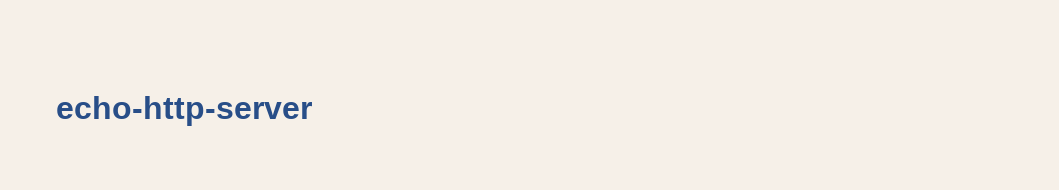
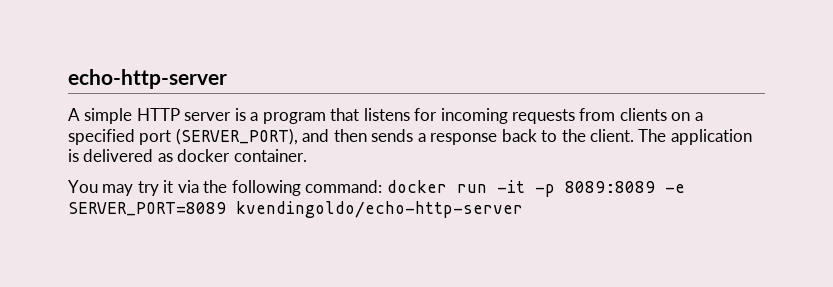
+ A simple HTTP server is a program that listens for incoming requests from clients on a specified port (SERVER_PORT), and then sends a response back to the client. The application is delivered as docker container.
+ You may try it via the following command: docker run -it -p 8089:8089 -e SERVER_PORT=8089 kvendingoldo/echo-http-server

